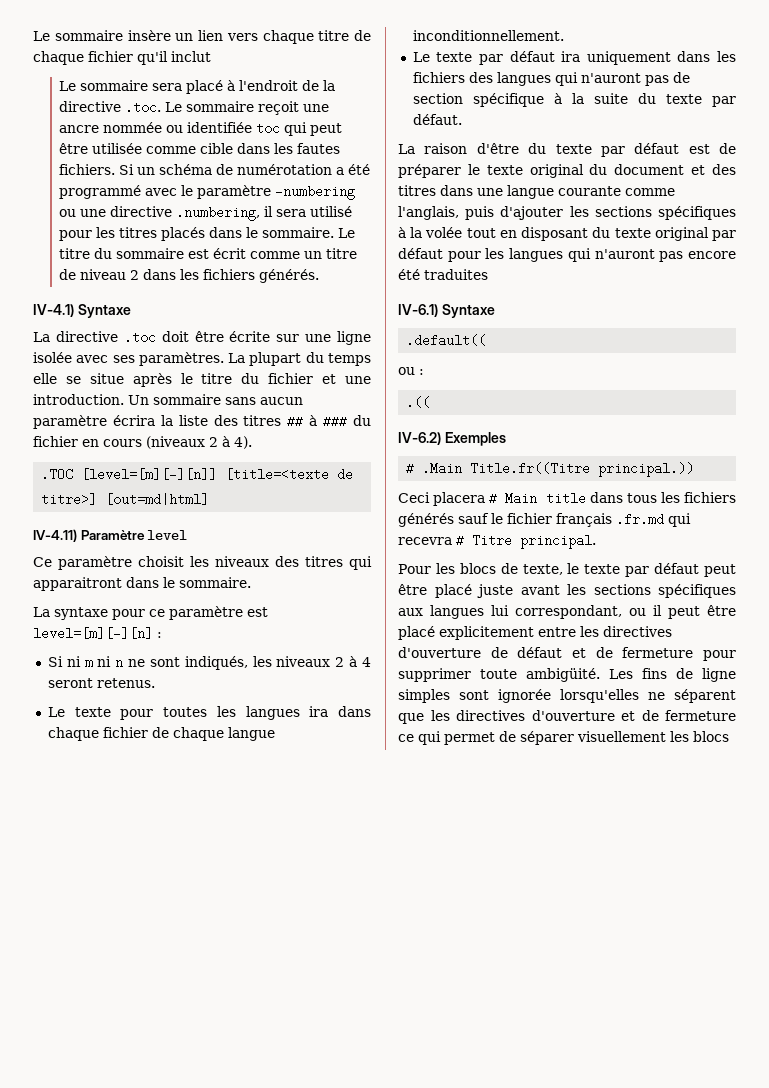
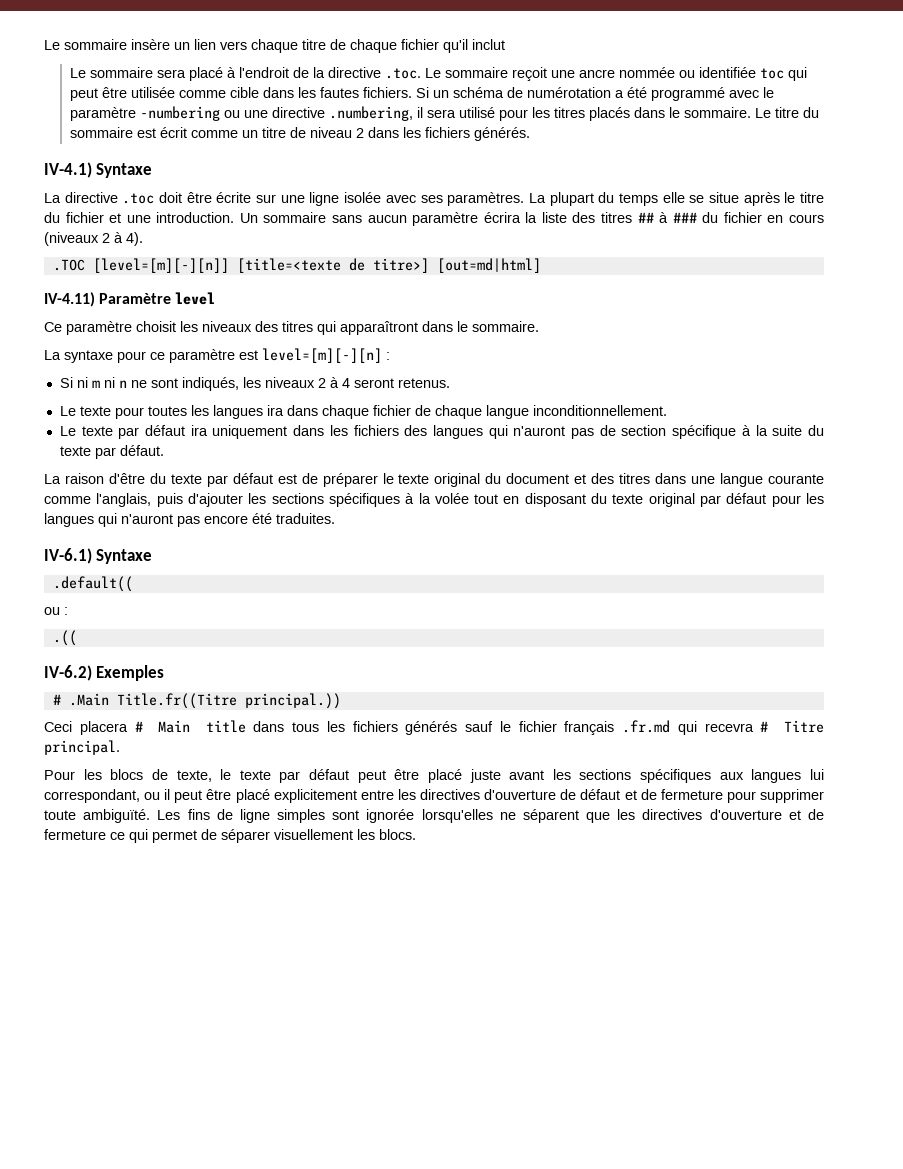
- Ce paramètre choisit les niveaux des titres qui apparaitront dans le sommaire.
+ Ce paramètre choisit les niveaux des titres qui apparaîtront dans le sommaire.
- La raison d'être du texte par défaut est de préparer le texte original du document et des titres dans une langue courante comme l'anglais, puis d'ajouter les sections spécifiques à la volée tout en disposant du texte original par défaut pour les langues qui n'auront pas encore été traduites
+ La raison d'être du texte par défaut est de préparer le texte original du document et des titres dans une langue courante comme l'anglais, puis d'ajouter les sections spécifiques à la volée tout en disposant du texte original par défaut pour les langues qui n'auront pas encore été traduites.
- Pour les blocs de texte, le texte par défaut peut être placé juste avant les sections spécifiques aux langues lui correspondant, ou il peut être placé explicitement entre les directives d'ouverture de défaut et de fermeture pour supprimer toute ambigüité.
+ Pour les blocs de texte, le texte par défaut peut être placé juste avant les sections spécifiques aux langues lui correspondant, ou il peut être placé explicitement entre les directives d'ouverture de défaut et de fermeture pour supprimer toute ambiguïté.
- Les fins de ligne simples sont ignorée lorsqu'elles ne séparent que les directives d'ouverture et de fermeture ce qui permet de séparer visuellement les blocs
+ Les fins de ligne simples sont ignorée lorsqu'elles ne séparent que les directives d'ouverture et de fermeture ce qui permet de séparer visuellement les blocs.

